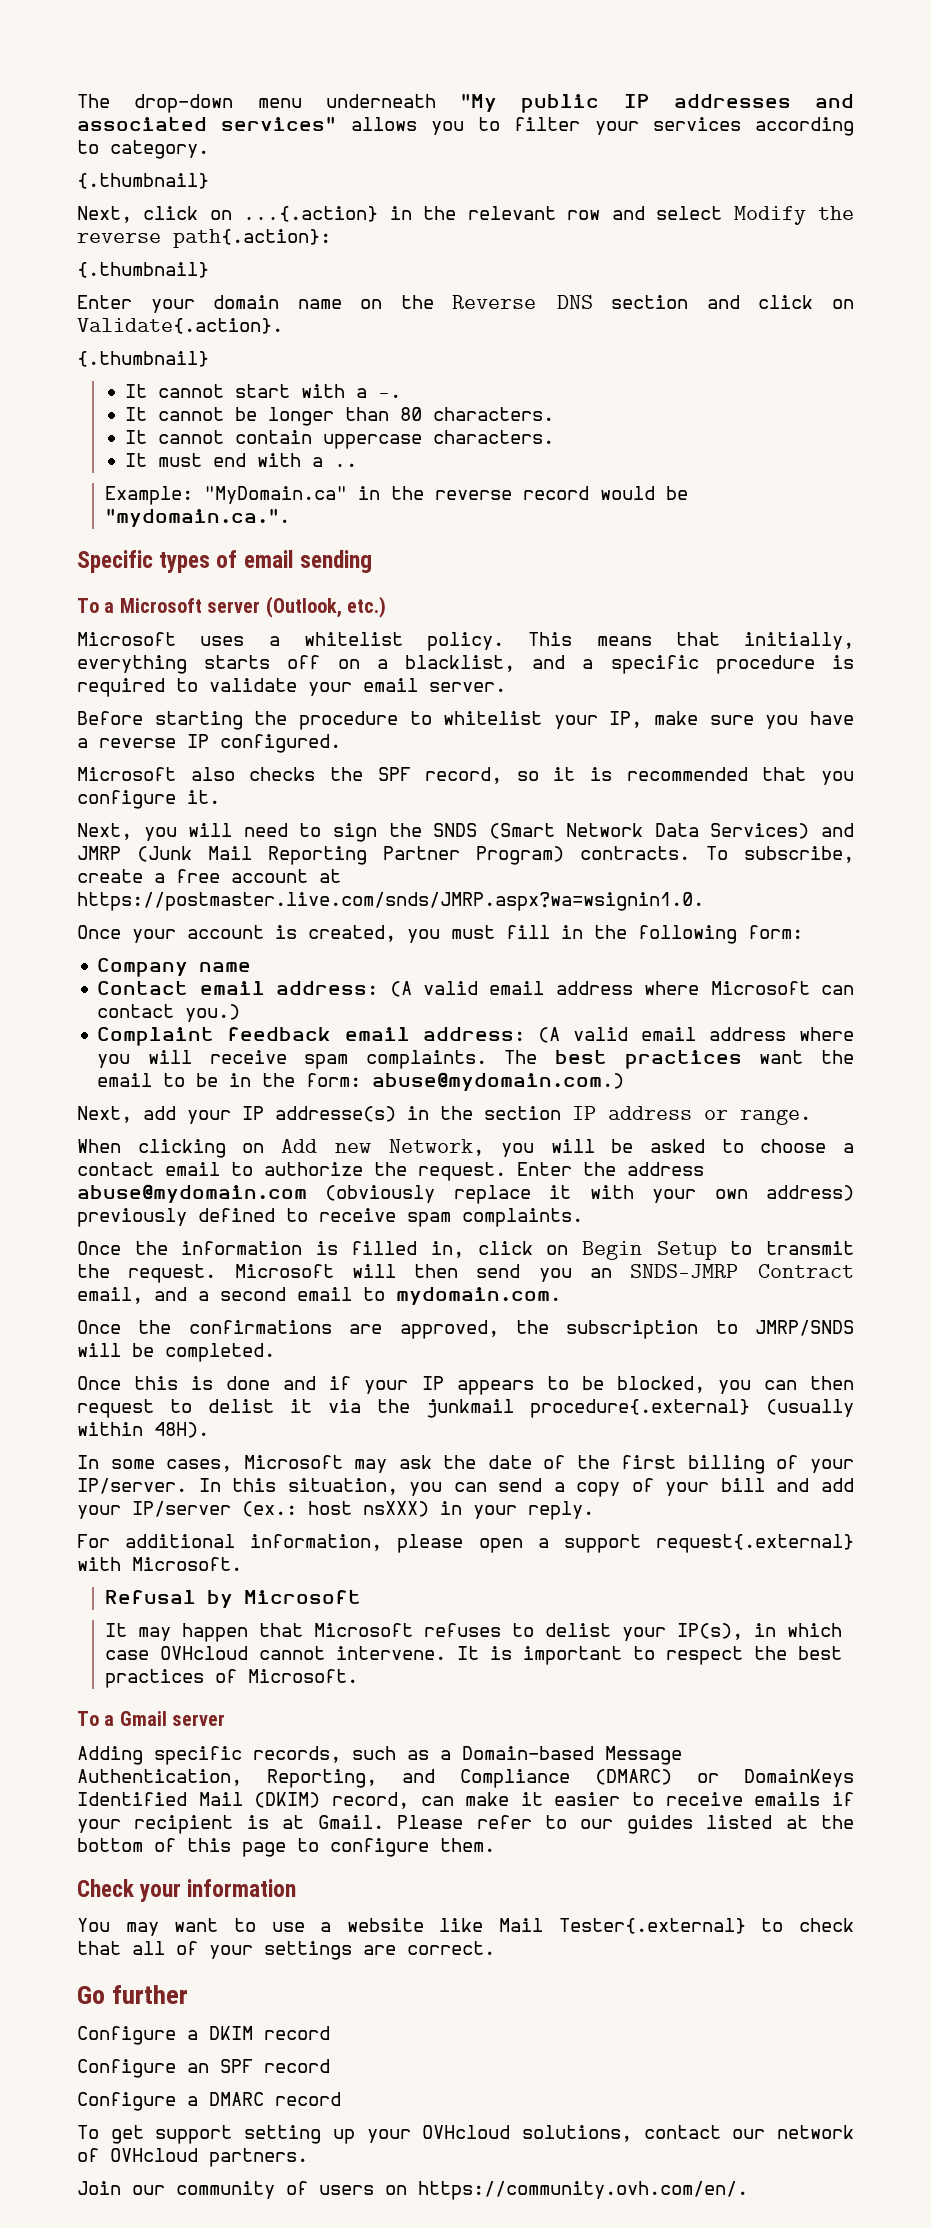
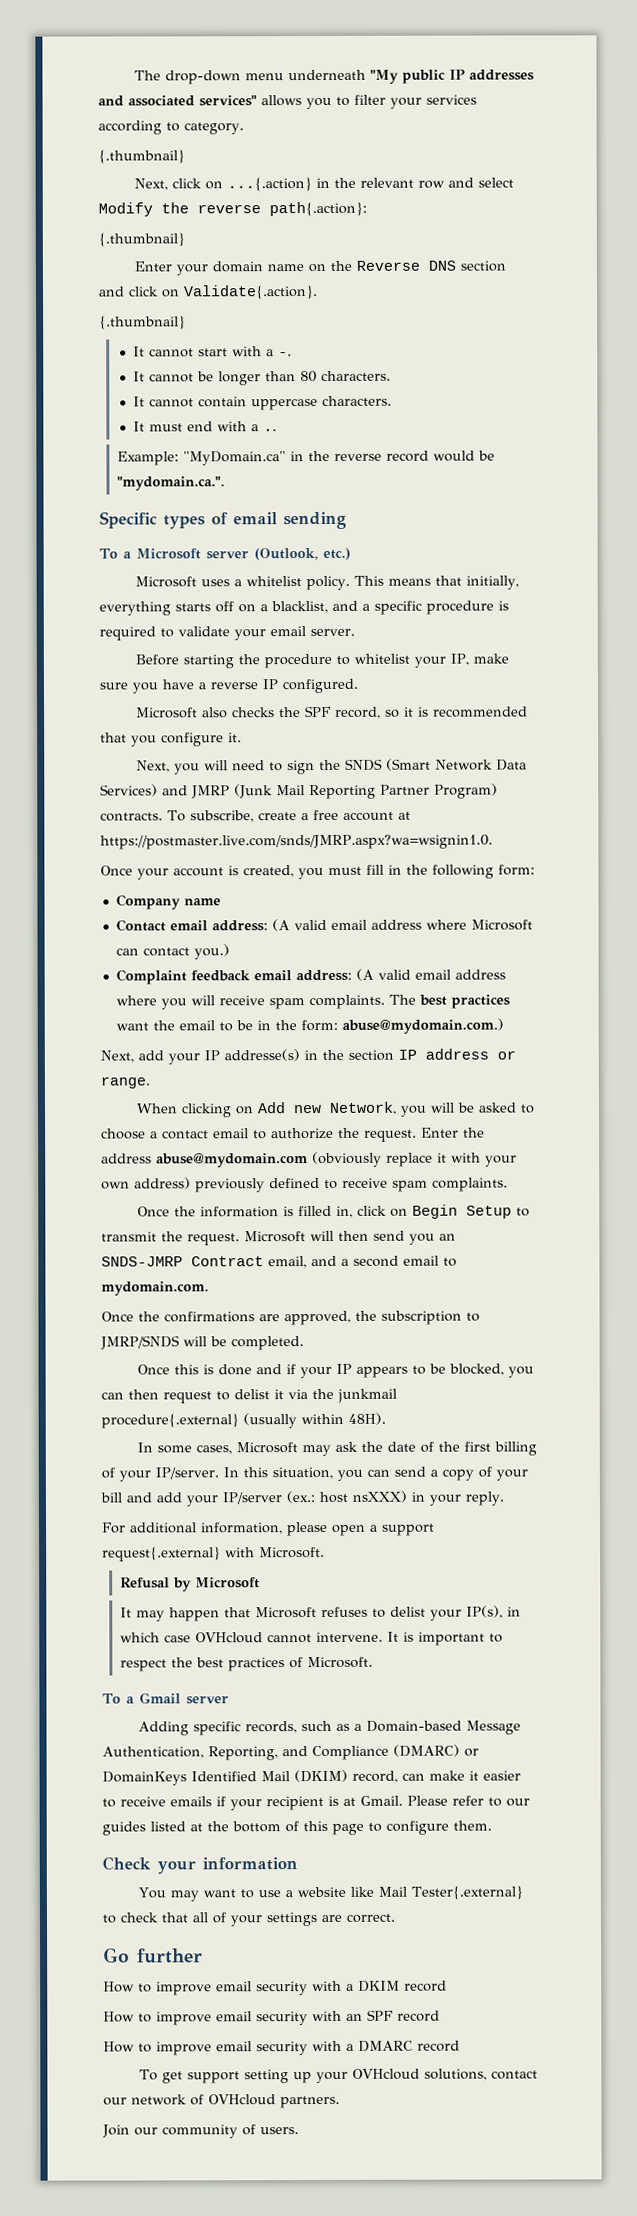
- Configure a DKIM record
- Configure an SPF record
- Configure a DMARC record
+ How to improve email security with a DKIM record
+ How to improve email security with an SPF record
+ How to improve email security with a DMARC record
- Join our community of users on https://community.ovh.com/en/.
+ Join our community of users.

